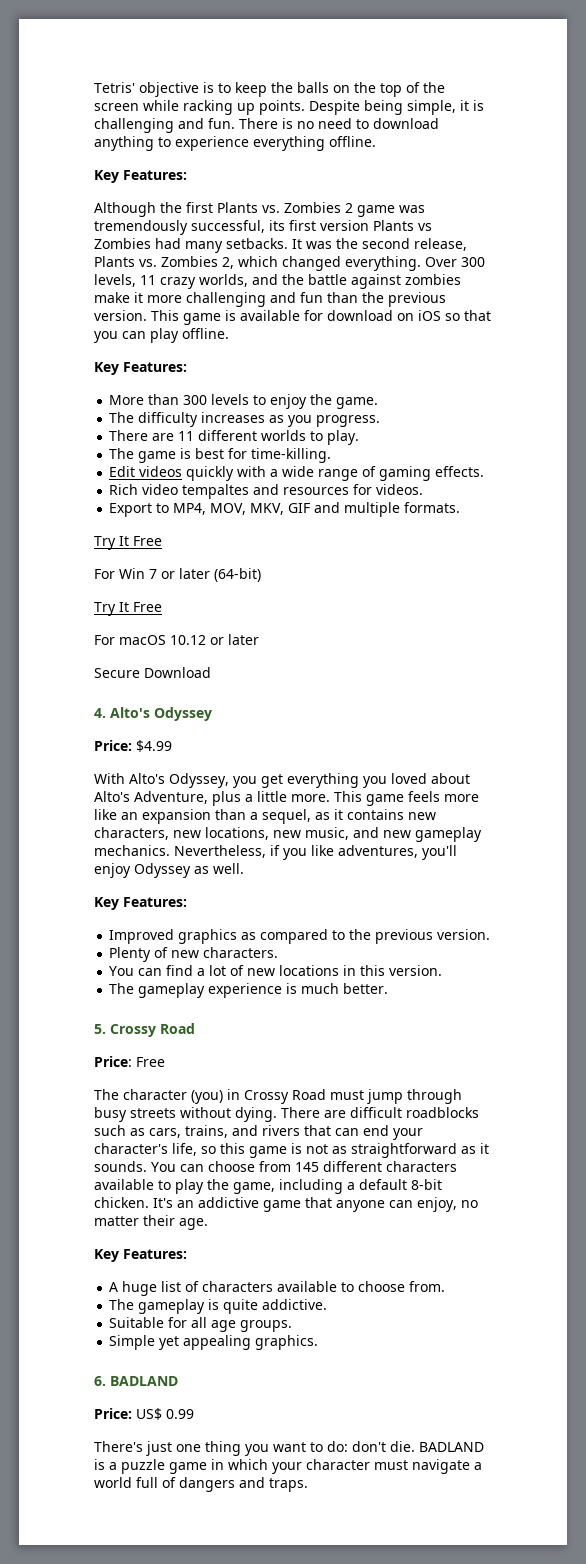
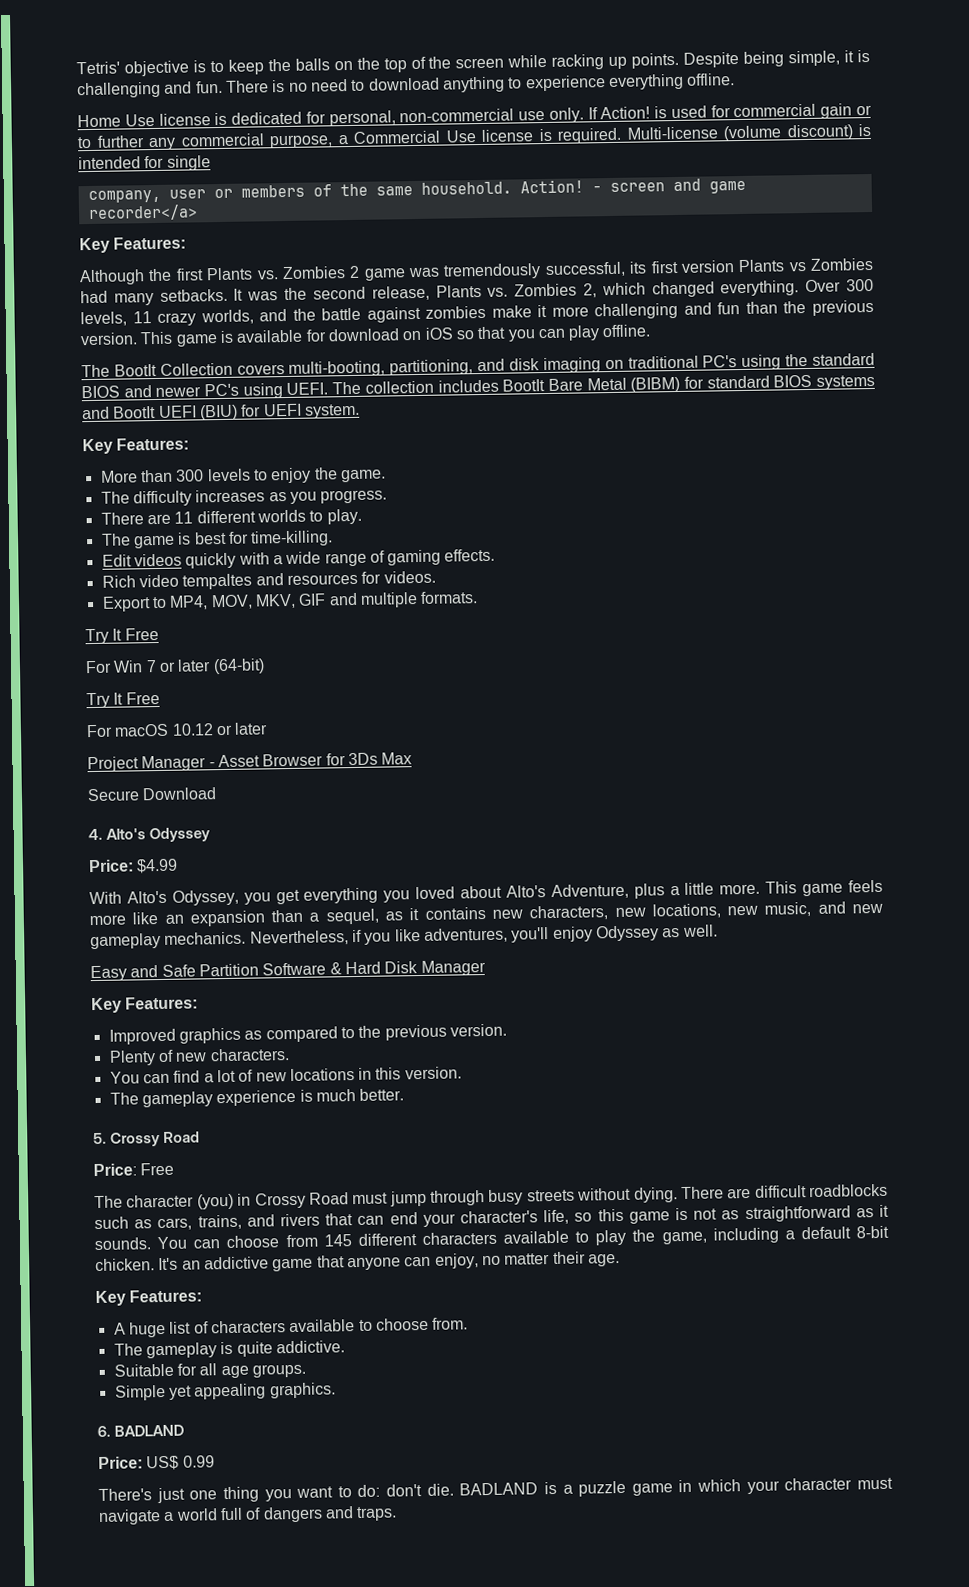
+ Home Use license is dedicated for personal, non-commercial use only. If Action! is used for commercial gain or to further any commercial purpose, a Commercial Use license is required. Multi-license (volume discount) is intended for single
+ company, user or members of the same household. Action! - screen and game recorder</a>
+ The BootIt Collection covers multi-booting, partitioning, and disk imaging on traditional PC's using the standard BIOS and newer PC's using UEFI. The collection includes BootIt Bare Metal (BIBM) for standard BIOS systems and BootIt UEFI (BIU) for UEFI system.
+ Project Manager - Asset Browser for 3Ds Max
+ Easy and Safe Partition Software & Hard Disk Manager

